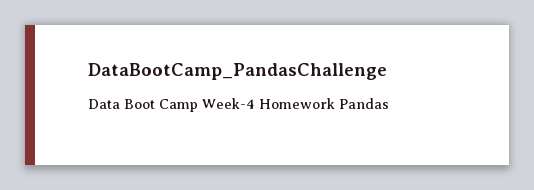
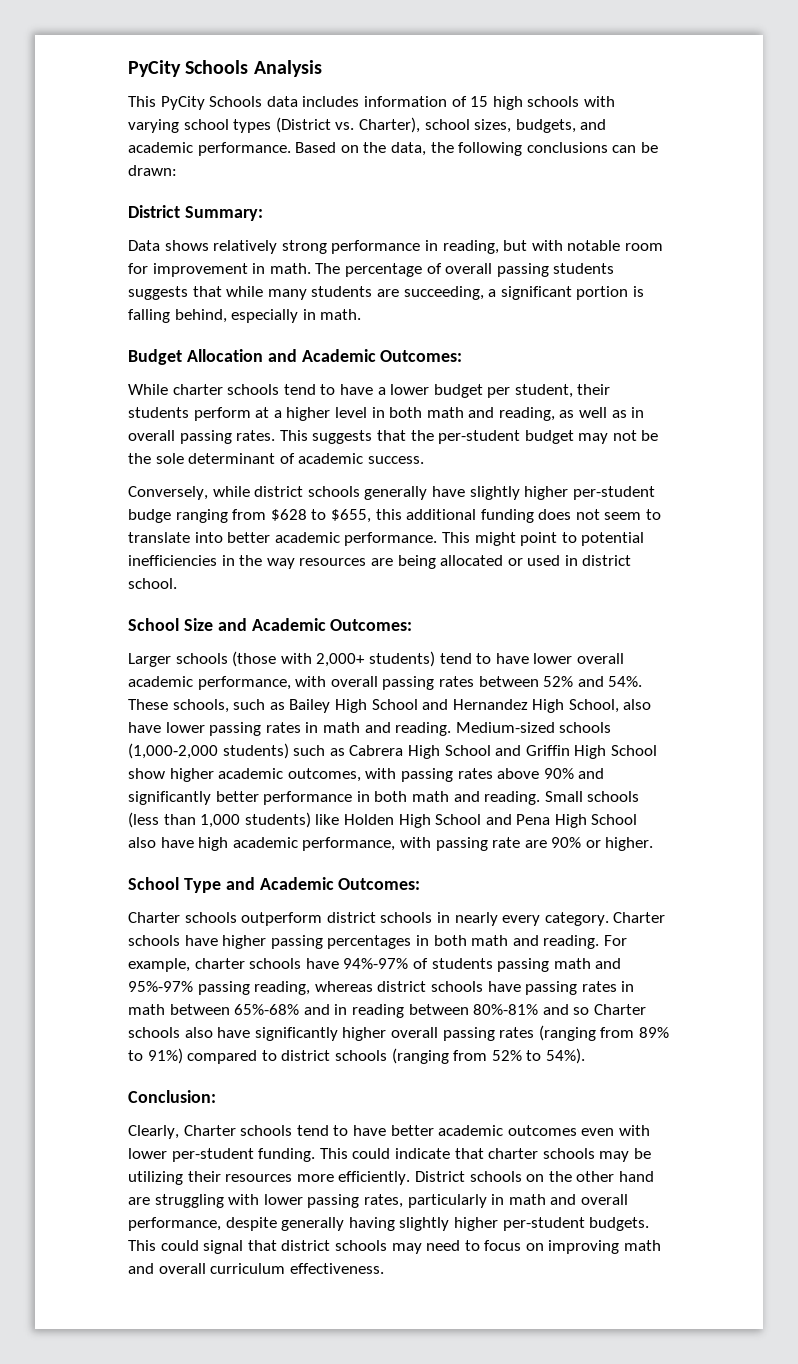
- DataBootCamp_PandasChallenge
- Data Boot Camp Week-4 Homework Pandas
+ PyCity Schools Analysis
+ This PyCity Schools data includes information of 15 high schools with varying school types (District vs. Charter), school sizes, budgets, and academic performance. Based on the data, the following conclusions can be drawn:
+ District Summary:
+ Data shows relatively strong performance in reading, but with notable room for improvement in math. The percentage of overall passing students suggests that while many students are succeeding, a significant portion is falling behind, especially in math.
+ Budget Allocation and Academic Outcomes:
+ While charter schools tend to have a lower budget per student, their students perform at a higher level in both math and reading, as well as in overall passing rates. This suggests that the per-student budget may not be the sole determinant of academic success.
+ Conversely, while district schools generally have slightly higher per-student budge ranging from $628 to $655, this additional funding does not seem to translate into better academic performance. This might point to potential inefficiencies in the way resources are being allocated or used in district school.
+ School Size and Academic Outcomes:
+ Larger schools (those with 2,000+ students) tend to have lower overall academic performance, with overall passing rates between 52% and 54%. These schools, such as Bailey High School and Hernandez High School, also have lower passing rates in math and reading. Medium-sized schools (1,000-2,000 students) such as Cabrera High School and Griffin High School show higher academic outcomes, with passing rates above 90% and significantly better performance in both math and reading. Small schools (less than 1,000 students) like Holden High School and Pena High School also have high academic performance, with passing rate are 90% or higher.
+ School Type and Academic Outcomes:
+ Charter schools outperform district schools in nearly every category. Charter schools have higher passing percentages in both math and reading. For example, charter schools have 94%-97% of students passing math and 95%-97% passing reading, whereas district schools have passing rates in math between 65%-68% and in reading between 80%-81% and so Charter schools also have significantly higher overall passing rates (ranging from 89% to 91%) compared to district schools (ranging from 52% to 54%).
+ Conclusion:
+ Clearly, Charter schools tend to have better academic outcomes even with lower per-student funding. This could indicate that charter schools may be utilizing their resources more efficiently. District schools on the other hand are struggling with lower passing rates, particularly in math and overall performance, despite generally having slightly higher per-student budgets. This could signal that district schools may need to focus on improving math and overall curriculum effectiveness.

